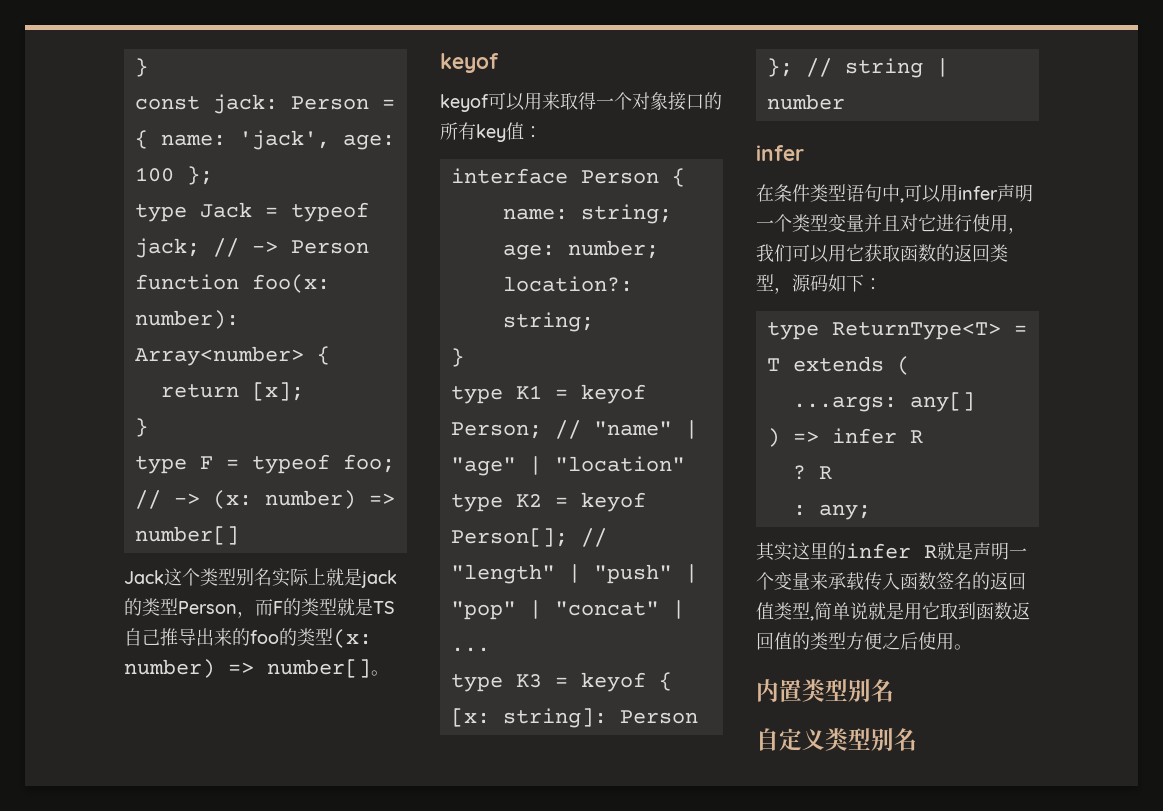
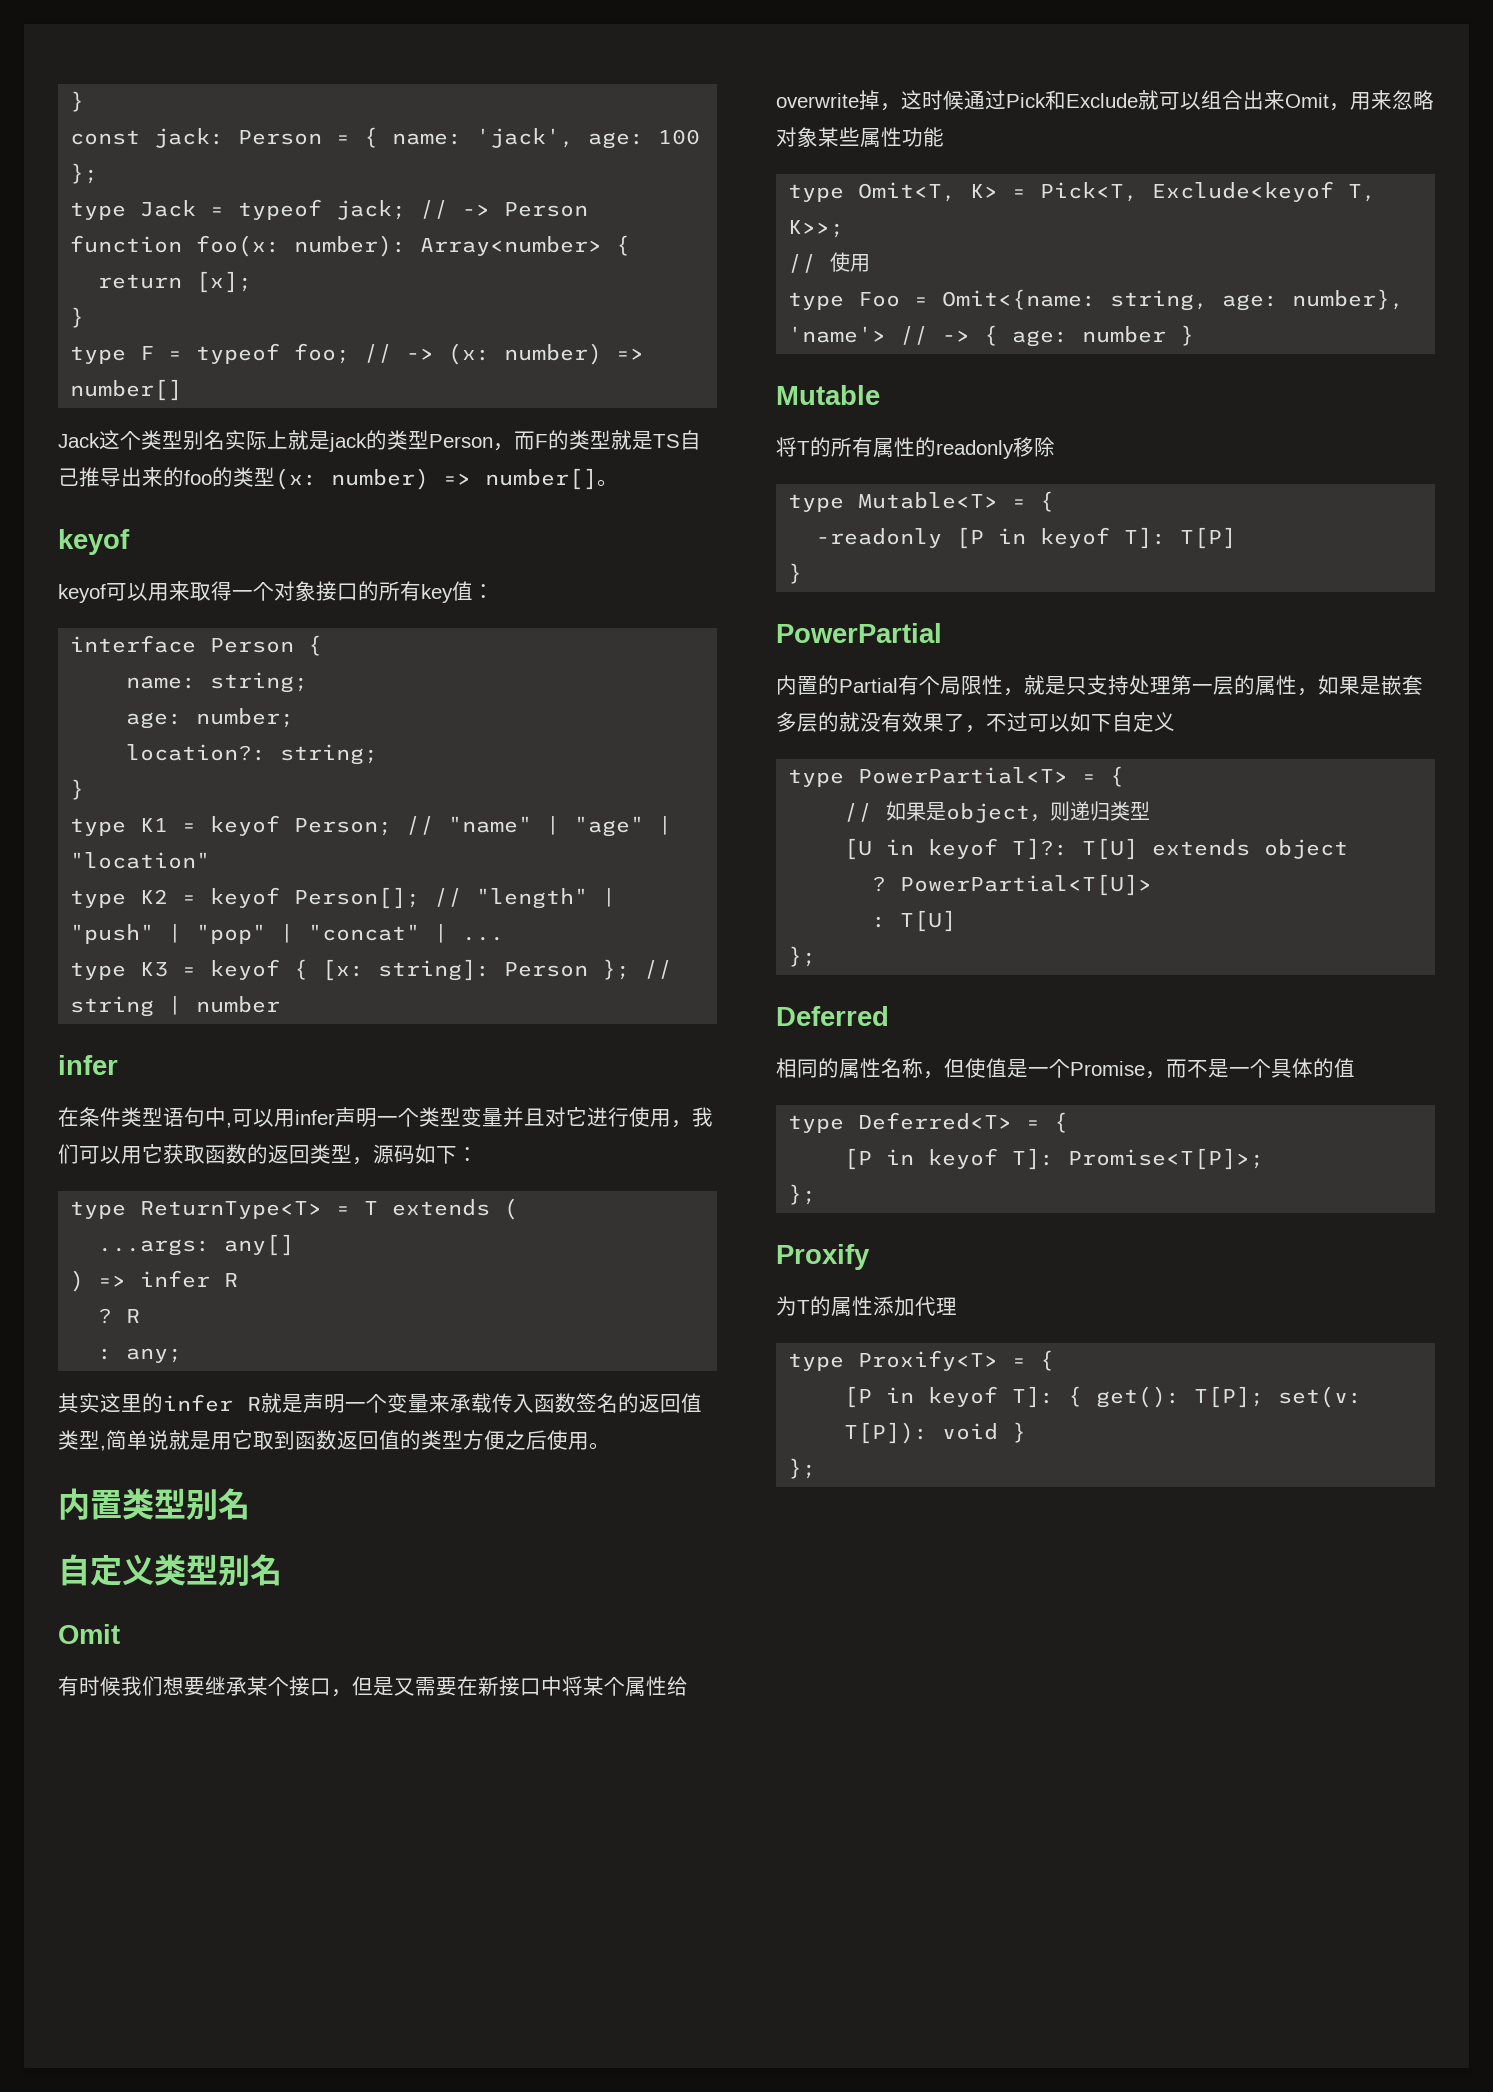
  自定义类型别名
+ Omit
+ 有时候我们想要继承某个接口，但是又需要在新接口中将某个属性给overwrite掉，这时候通过Pick和Exclude就可以组合出来Omit，用来忽略对象某些属性功能
+ type Omit<T, K> = Pick<T, Exclude<keyof T, K>>;
+ // 使用
+ type Foo = Omit<{name: string, age: number}, 'name'> // -> { age: number }
+ Mutable
+ 将T的所有属性的readonly移除
+ type Mutable<T> = {
+ -readonly [P in keyof T]: T[P]
+ }
+ PowerPartial
+ 内置的Partial有个局限性，就是只支持处理第一层的属性，如果是嵌套多层的就没有效果了，不过可以如下自定义
+ type PowerPartial<T> = {
+ // 如果是object，则递归类型
+ [U in keyof T]?: T[U] extends object
+ ? PowerPartial<T[U]>
+ : T[U]
+ };
+ Deferred
+ 相同的属性名称，但使值是一个Promise，而不是一个具体的值
+ type Deferred<T> = {
+ [P in keyof T]: Promise<T[P]>;
+ };
+ Proxify
+ 为T的属性添加代理
+ type Proxify<T> = {
+ [P in keyof T]: { get(): T[P]; set(v: T[P]): void }
+ };

